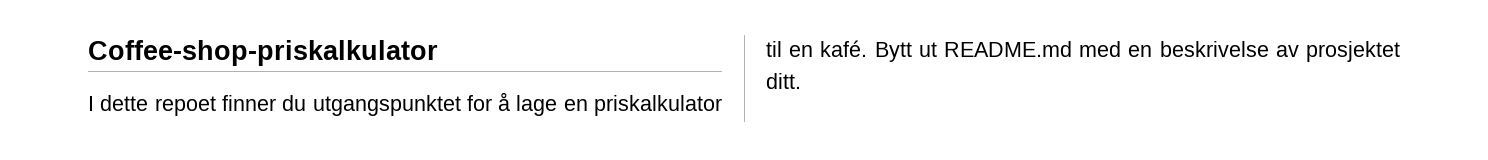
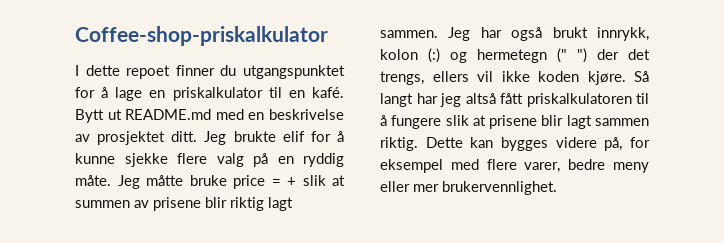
+ Jeg brukte elif for å kunne sjekke flere valg på en ryddig måte. Jeg måtte bruke price = + slik at summen av prisene blir riktig lagt sammen. Jeg har også brukt innrykk, kolon (:) og hermetegn (" ") der det trengs, ellers vil ikke koden kjøre. Så langt har jeg altså fått priskalkulatoren til å fungere slik at prisene blir lagt sammen riktig. Dette kan bygges videre på, for eksempel med flere varer, bedre meny eller mer brukervennlighet.

